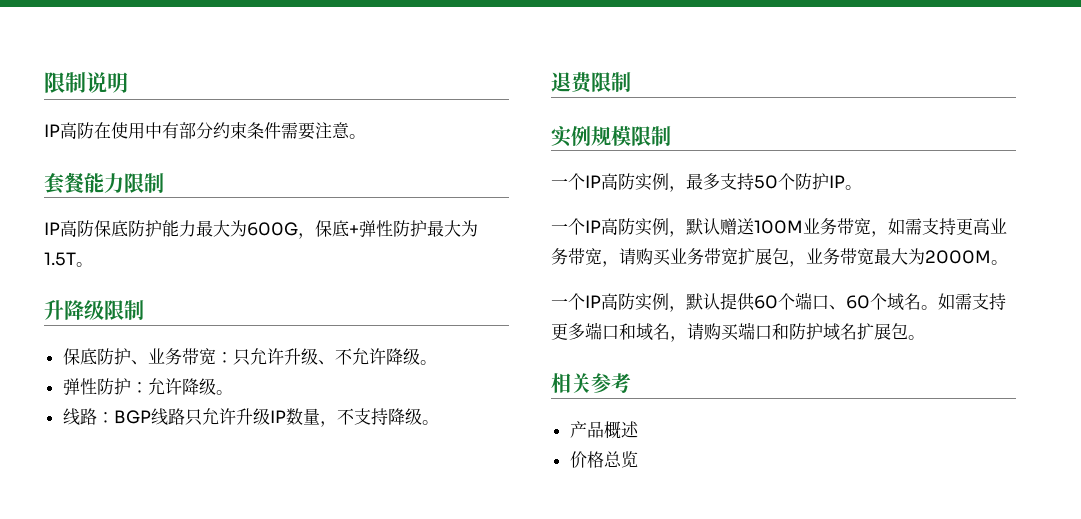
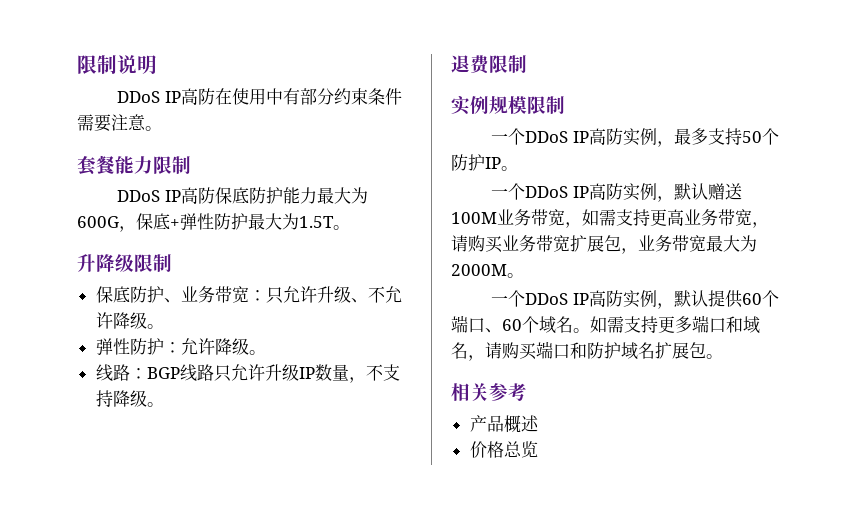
- IP高防在使用中有部分约束条件需要注意。
+ DDoS IP高防在使用中有部分约束条件需要注意。
- IP高防保底防护能力最大为600G，保底+弹性防护最大为1.5T。
+ DDoS IP高防保底防护能力最大为600G，保底+弹性防护最大为1.5T。
- 一个IP高防实例，最多支持50个防护IP。
+ 一个DDoS IP高防实例，最多支持50个防护IP。
- 一个IP高防实例，默认赠送100M业务带宽，如需支持更高业务带宽，请购买业务带宽扩展包，业务带宽最大为2000M。
+ 一个DDoS IP高防实例，默认赠送100M业务带宽，如需支持更高业务带宽，请购买业务带宽扩展包，业务带宽最大为2000M。
- 一个IP高防实例，默认提供60个端口、60个域名。
+ 一个DDoS IP高防实例，默认提供60个端口、60个域名。

